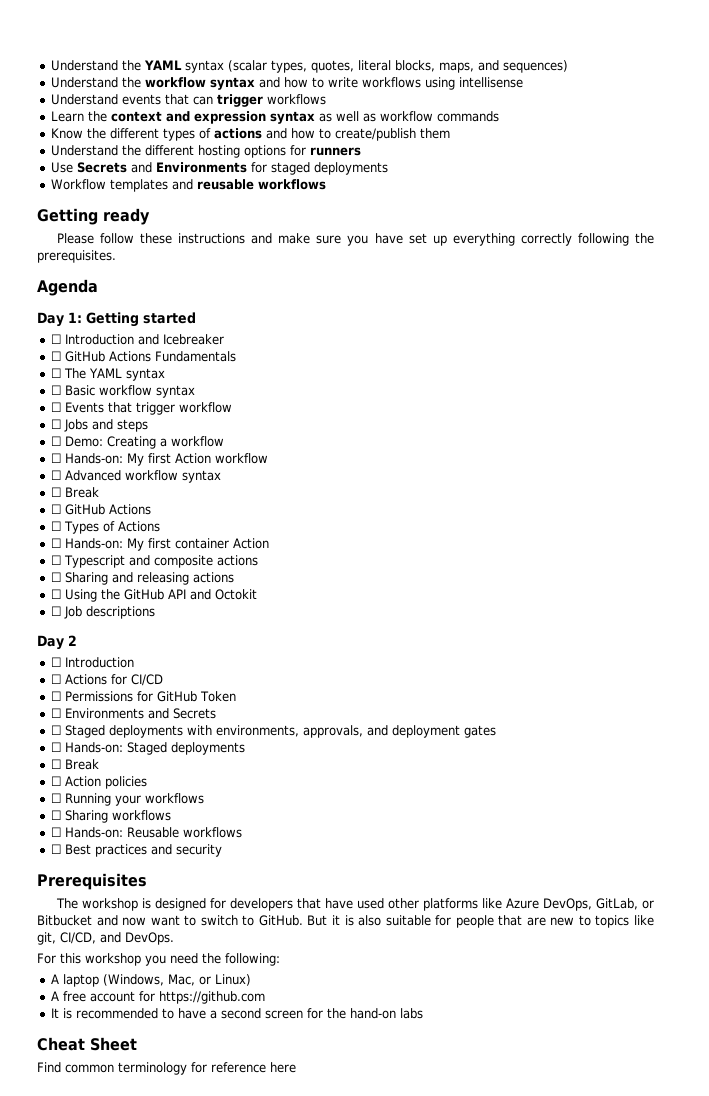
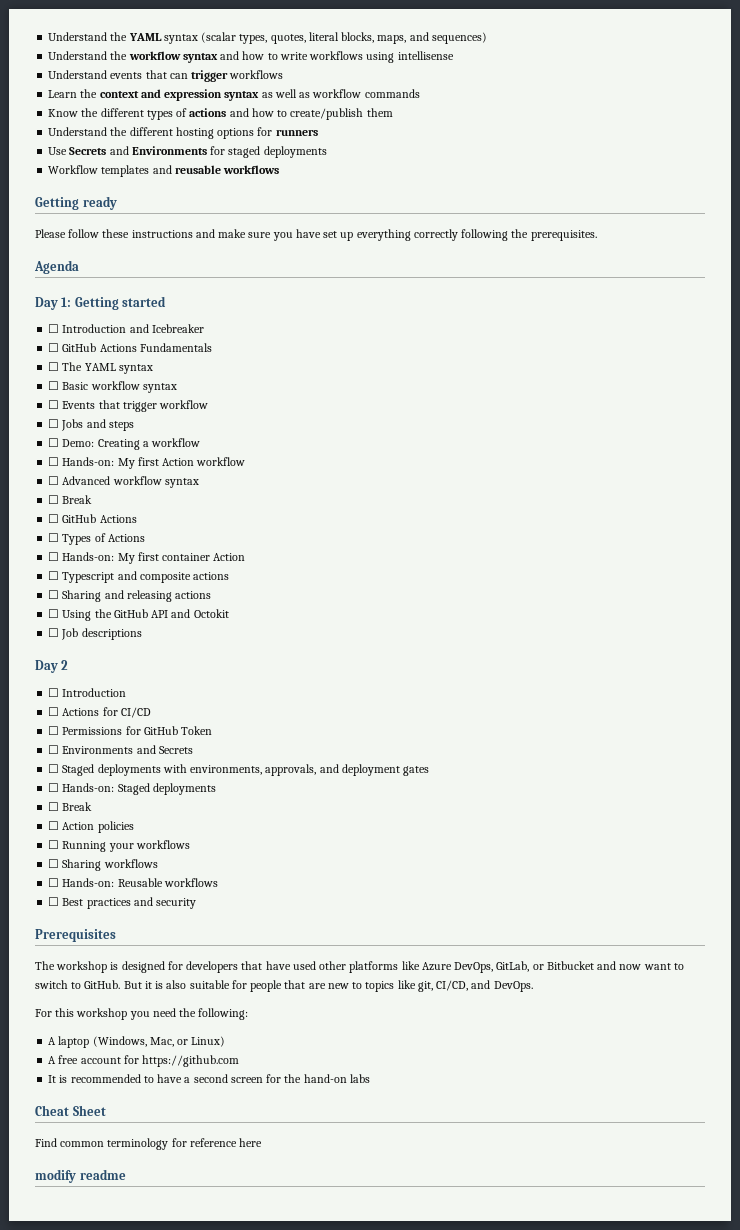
+ modify readme

